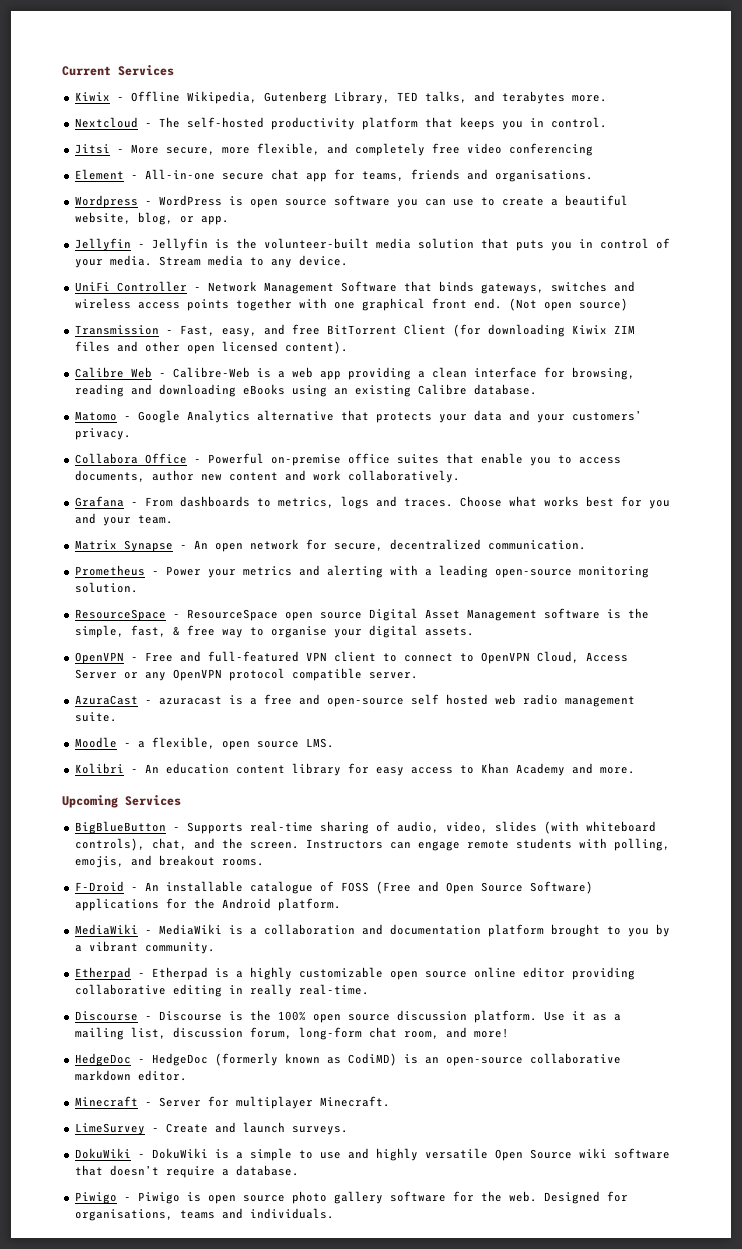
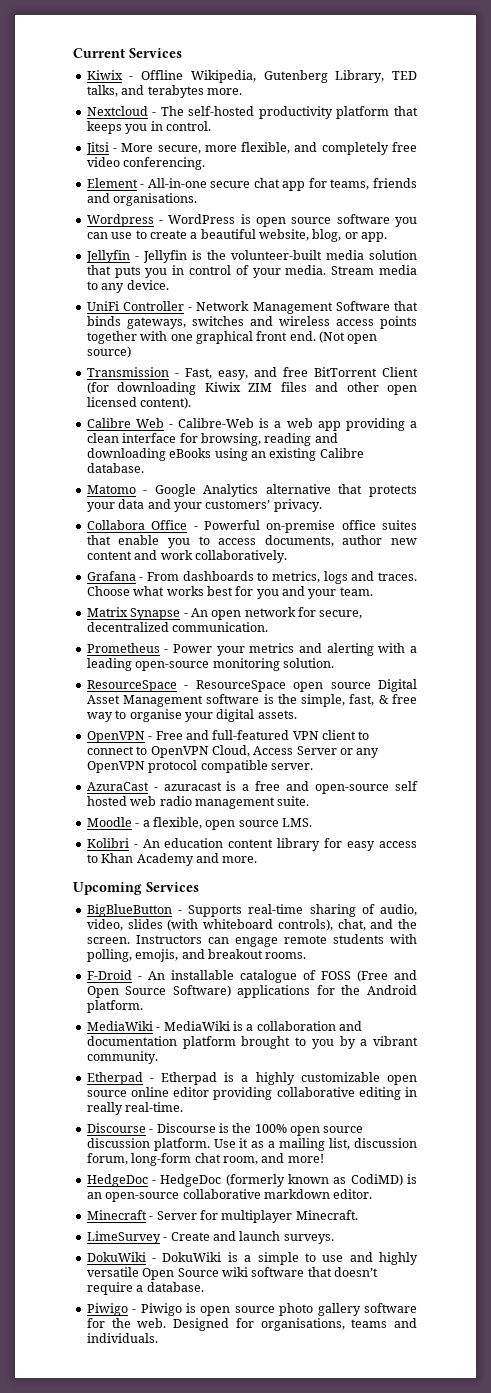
- Jitsi - More secure, more flexible, and completely free video conferencing
+ Jitsi - More secure, more flexible, and completely free video conferencing.

